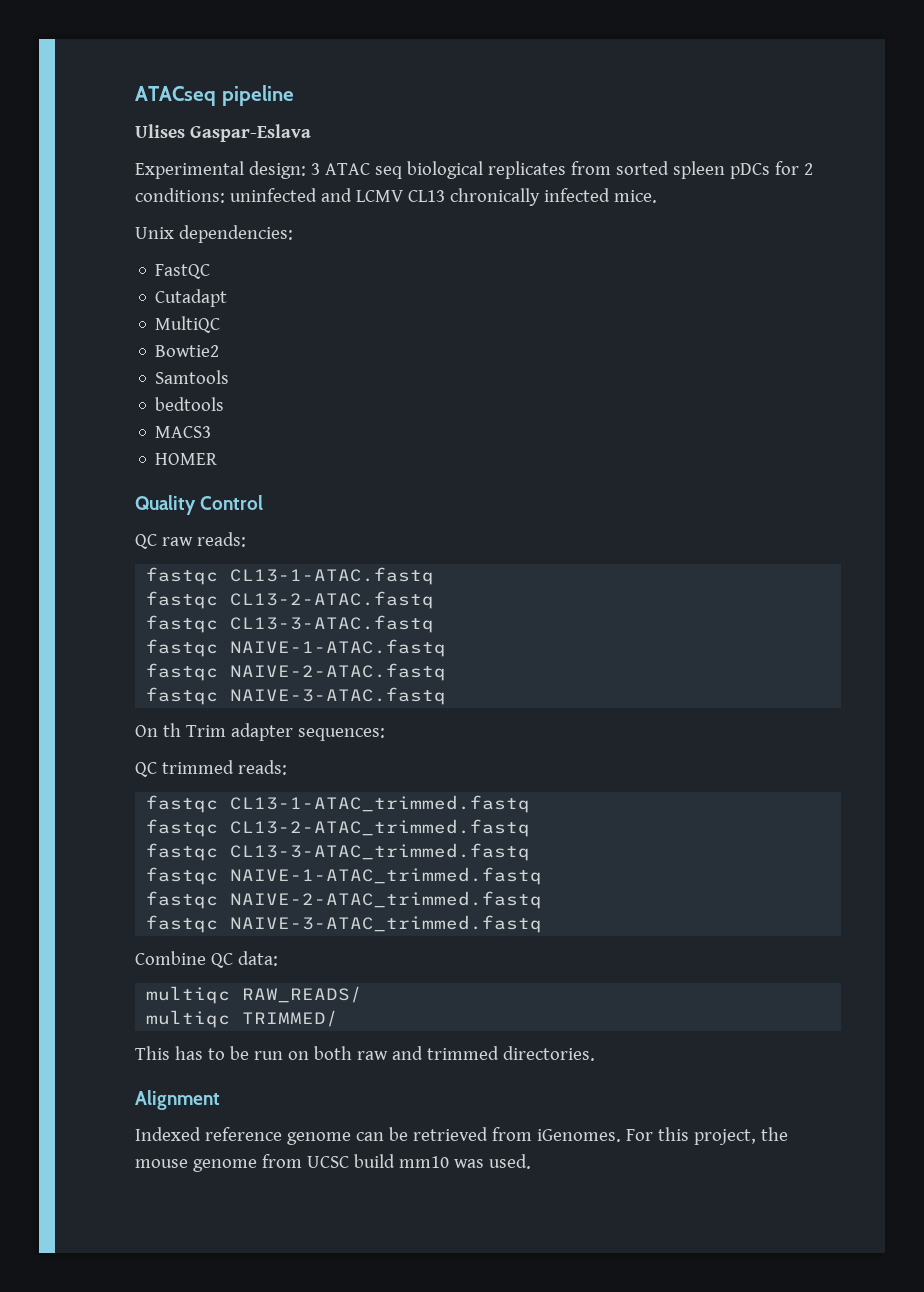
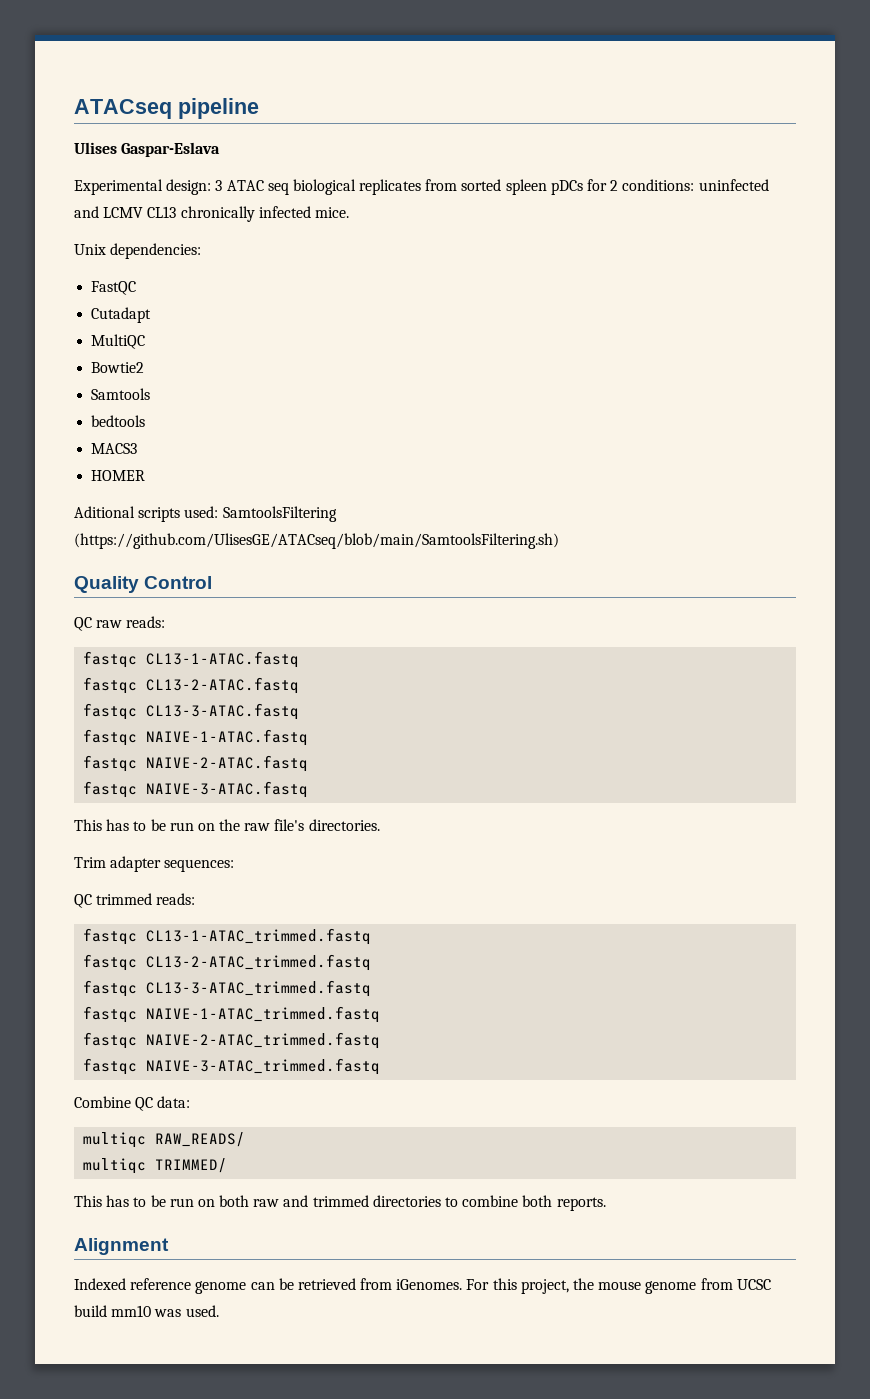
+ Aditional scripts used: SamtoolsFiltering (https://github.com/UlisesGE/ATACseq/blob/main/SamtoolsFiltering.sh)
- On th Trim adapter sequences:
+ This has to be run on the raw file's directories.
+ Trim adapter sequences:
- This has to be run on both raw and trimmed directories.
+ This has to be run on both raw and trimmed directories to combine both reports.

